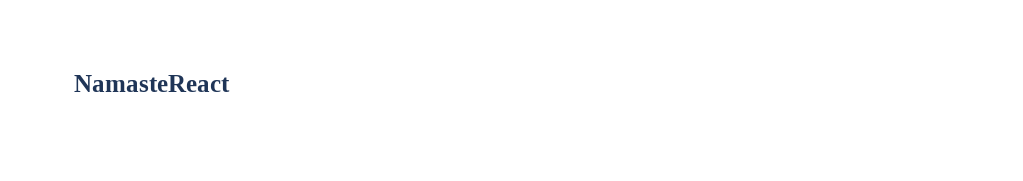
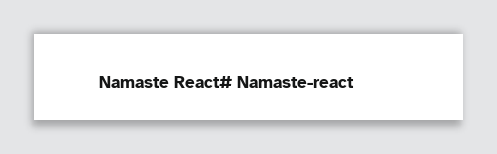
- NamasteReact
+ Namaste React# Namaste-react

